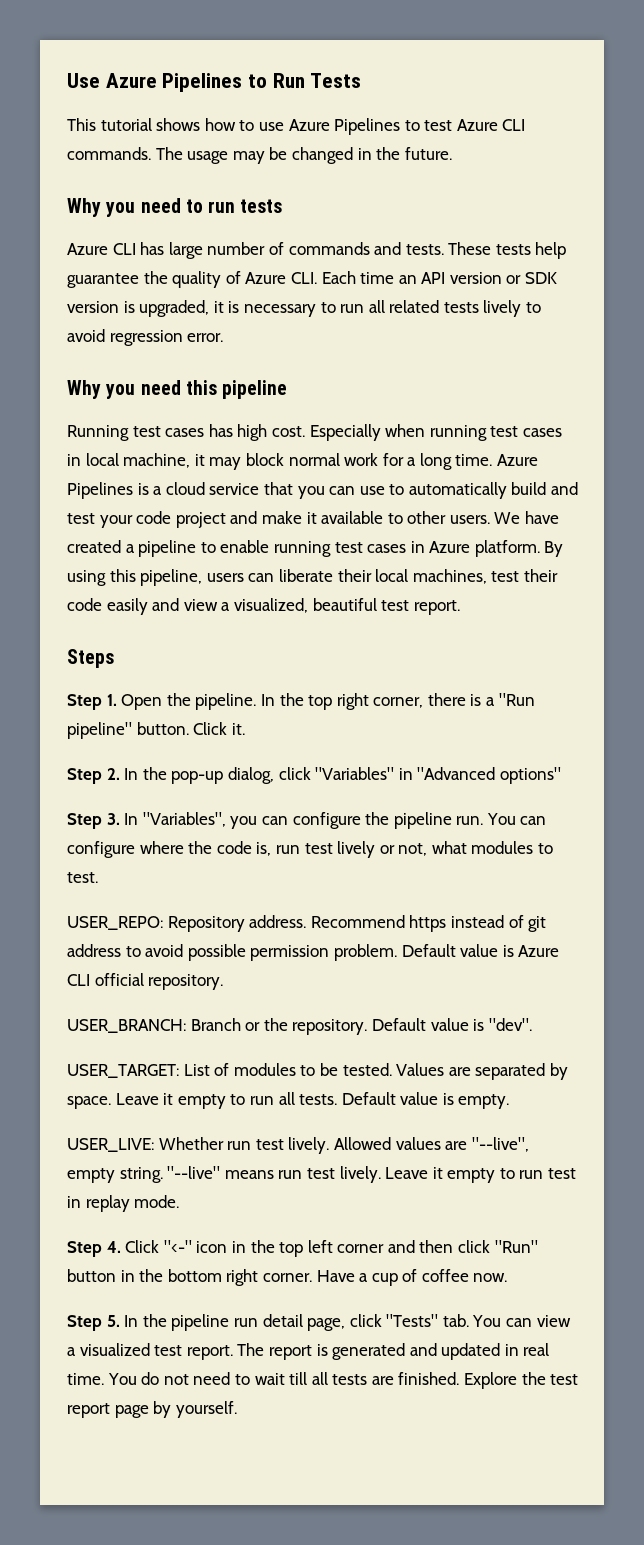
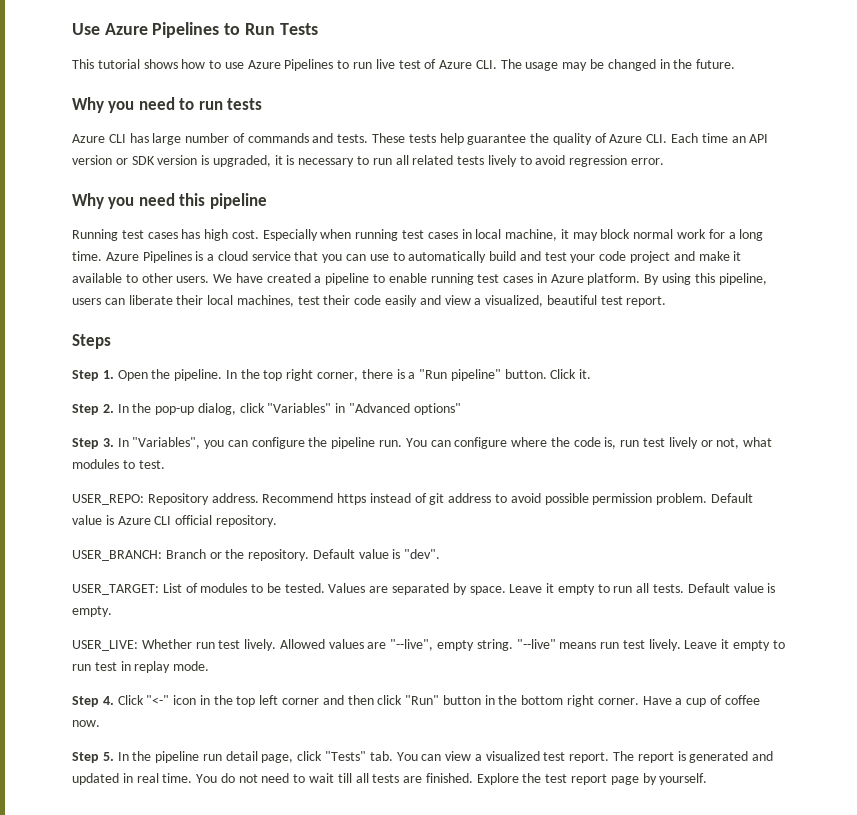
- This tutorial shows how to use Azure Pipelines to test Azure CLI commands. The usage may be changed in the future.
+ This tutorial shows how to use Azure Pipelines to run live test of Azure CLI. The usage may be changed in the future.

